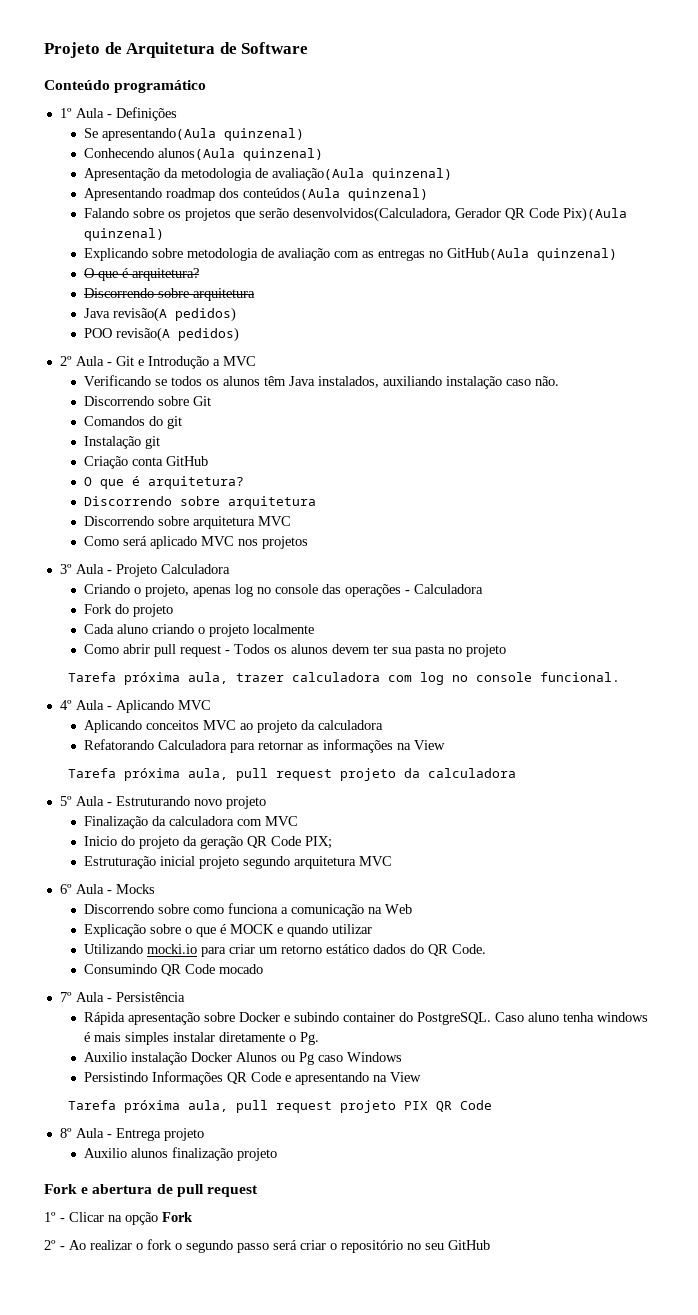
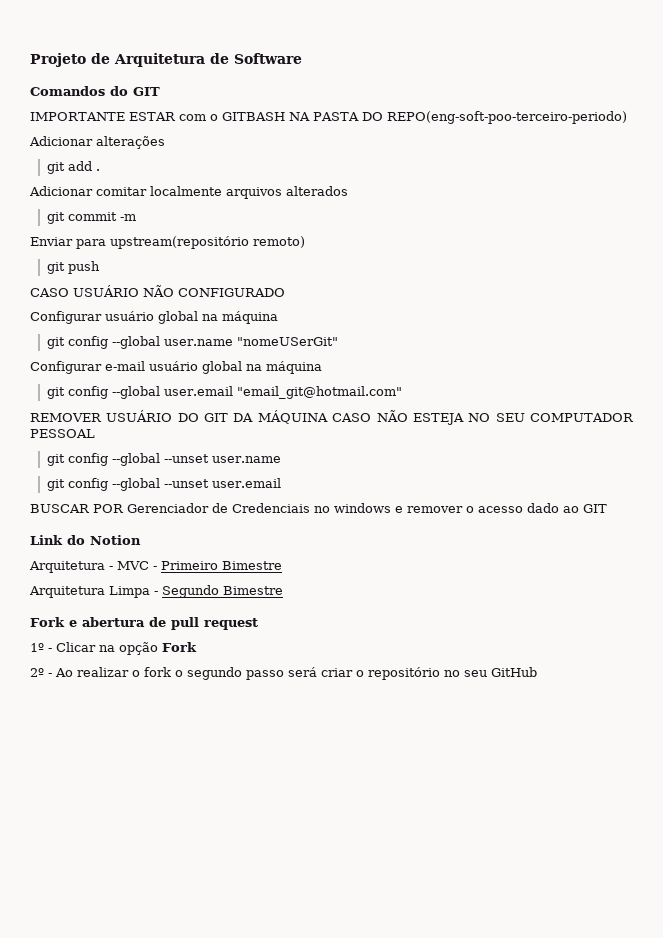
- Conteúdo programático
- 1º Aula - Definições
- Se apresentando(Aula quinzenal)
- Conhecendo alunos(Aula quinzenal)
- Apresentação da metodologia de avaliação(Aula quinzenal)
- Apresentando roadmap dos conteúdos(Aula quinzenal)
- Falando sobre os projetos que serão desenvolvidos(Calculadora, Gerador QR Code Pix)(Aula quinzenal)
- Explicando sobre metodologia de avaliação com as entregas no GitHub(Aula quinzenal)
- O que é arquitetura?
- Discorrendo sobre arquitetura
- Java revisão(A pedidos)
- POO revisão(A pedidos)
- 2º Aula - Git e Introdução a MVC
- Verificando se todos os alunos têm Java instalados, auxiliando instalação caso não.
- Discorrendo sobre Git
- Comandos do git
- Instalação git
- Criação conta GitHub
- O que é arquitetura?
- Discorrendo sobre arquitetura
- Discorrendo sobre arquitetura MVC
- Como será aplicado MVC nos projetos
- 3º Aula - Projeto Calculadora
- Criando o projeto, apenas log no console das operações - Calculadora
- Fork do projeto
- Cada aluno criando o projeto localmente
- Como abrir pull request - Todos os alunos devem ter sua pasta no projeto
- Tarefa próxima aula, trazer calculadora com log no console funcional.
- 4º Aula - Aplicando MVC
- Aplicando conceitos MVC ao projeto da calculadora
- Refatorando Calculadora para retornar as informações na View
- Tarefa próxima aula, pull request projeto da calculadora
- 5º Aula - Estruturando novo projeto
- Finalização da calculadora com MVC
- Inicio do projeto da geração QR Code PIX;
- Estruturação inicial projeto segundo arquitetura MVC
- 6º Aula - Mocks
- Discorrendo sobre como funciona a comunicação na Web
- Explicação sobre o que é MOCK e quando utilizar
- Utilizando mocki.io para criar um retorno estático dados do QR Code.
- Consumindo QR Code mocado
- 7º Aula - Persistência
- Rápida apresentação sobre Docker e subindo container do PostgreSQL. Caso aluno tenha windows é mais simples instalar diretamente o Pg.
- Auxilio instalação Docker Alunos ou Pg caso Windows
- Persistindo Informações QR Code e apresentando na View
- Tarefa próxima aula, pull request projeto PIX QR Code
- 8º Aula - Entrega projeto
- Auxilio alunos finalização projeto
+ Comandos do GIT
+ IMPORTANTE ESTAR com o GITBASH NA PASTA DO REPO(eng-soft-poo-terceiro-periodo)
+ Adicionar alterações
+ git add .
+ Adicionar comitar localmente arquivos alterados
+ git commit -m
+ Enviar para upstream(repositório remoto)
+ git push
+ CASO USUÁRIO NÃO CONFIGURADO
+ Configurar usuário global na máquina
+ git config --global user.name "nomeUSerGit"
+ Configurar e-mail usuário global na máquina
+ git config --global user.email "email_git@hotmail.com"
+ REMOVER USUÁRIO DO GIT DA MÁQUINA CASO NÃO ESTEJA NO SEU COMPUTADOR PESSOAL
+ git config --global --unset user.name
+ git config --global --unset user.email
+ BUSCAR POR Gerenciador de Credenciais no windows e remover o acesso dado ao GIT
+ Link do Notion
+ Arquitetura - MVC - Primeiro Bimestre
+ Arquitetura Limpa - Segundo Bimestre

